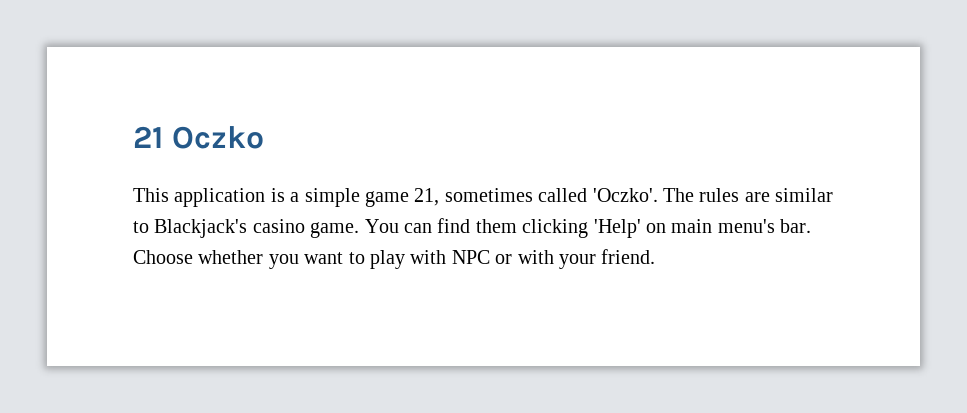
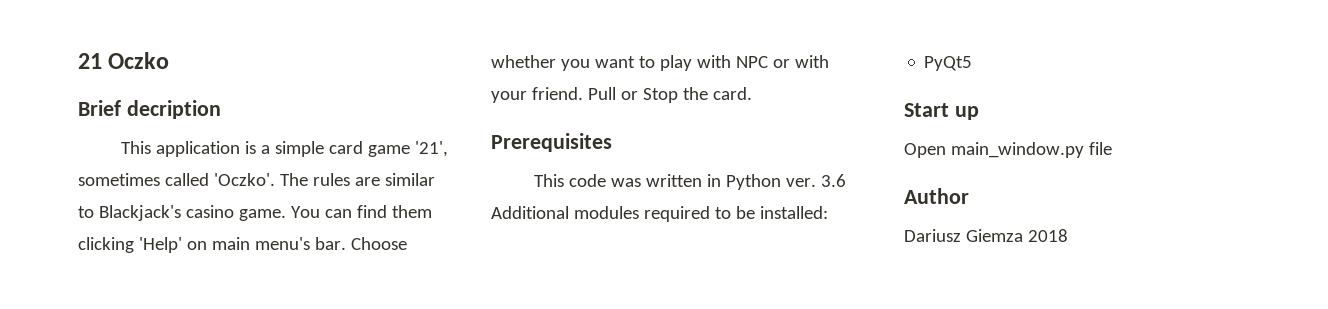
+ Brief decription
- This application is a simple game 21, sometimes called 'Oczko'.
+ This application is a simple card game '21', sometimes called 'Oczko'.
+ Pull or Stop the card.
+ Prerequisites
+ This code was written in Python ver. 3.6 Additional modules required to be installed:
+ PyQt5
+ Start up
+ Open main_window.py file
+ Author
+ Dariusz Giemza 2018

